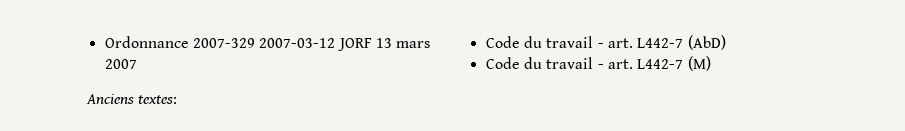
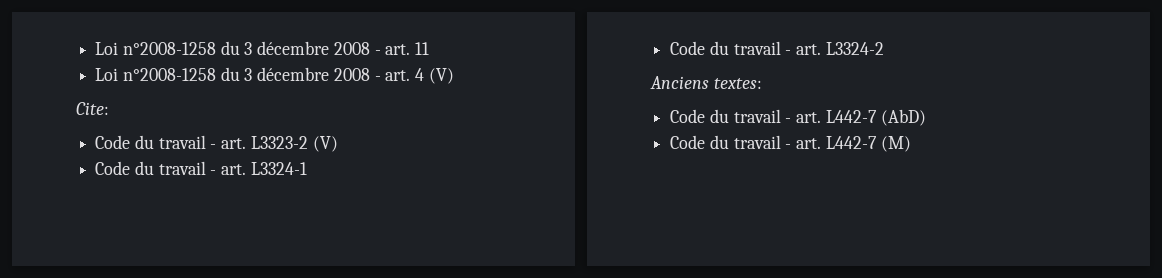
- Ordonnance 2007-329 2007-03-12 JORF 13 mars 2007
+ Loi n°2008-1258 du 3 décembre 2008 - art. 11
+ Loi n°2008-1258 du 3 décembre 2008 - art. 4 (V)
+ Cite:
+ Code du travail - art. L3323-2 (V)
+ Code du travail - art. L3324-1
+ Code du travail - art. L3324-2

